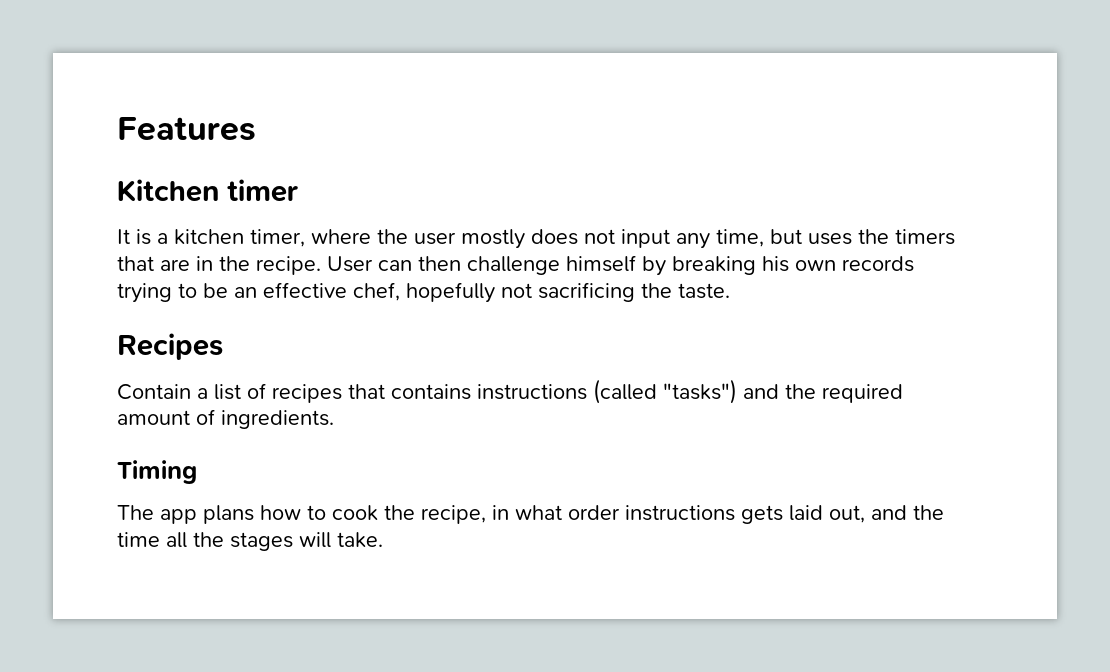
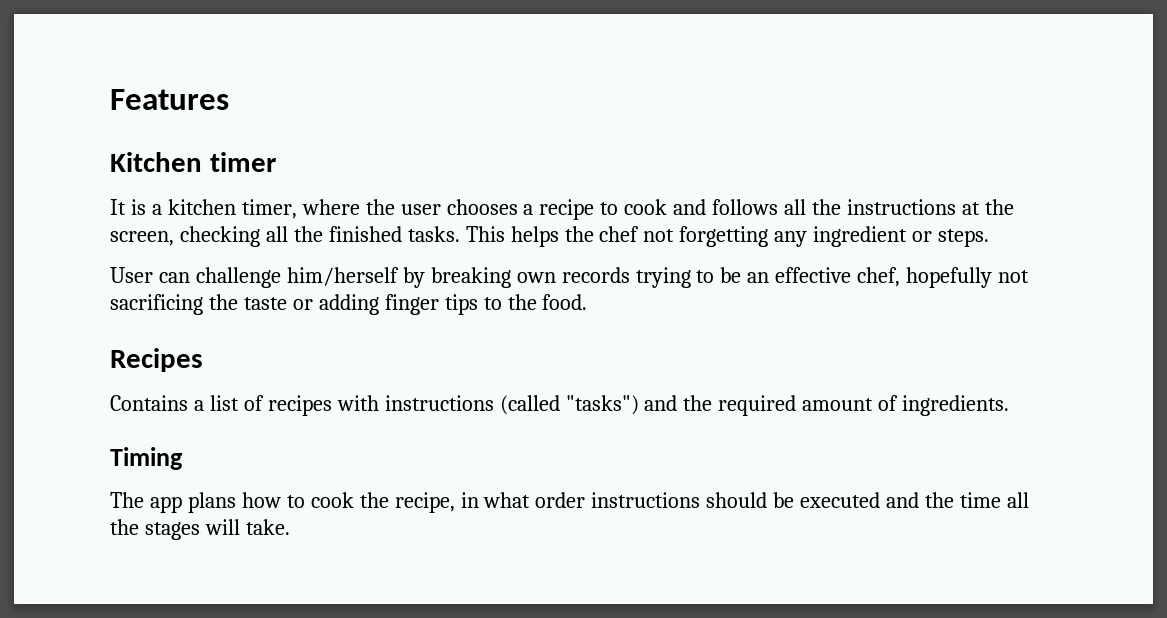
- It is a kitchen timer, where the user mostly does not input any time, but uses the timers that are in the recipe. User can then challenge himself by breaking his own records trying to be an effective chef, hopefully not sacrificing the taste.
+ It is a kitchen timer, where the user chooses a recipe to cook and follows all the instructions at the screen, checking all the finished tasks. This helps the chef not forgetting any ingredient or steps.
+ User can challenge him/herself by breaking own records trying to be an effective chef, hopefully not sacrificing the taste or adding finger tips to the food.
- Contain a list of recipes that contains instructions (called "tasks") and the required amount of ingredients.
+ Contains a list of recipes with instructions (called "tasks") and the required amount of ingredients.
- The app plans how to cook the recipe, in what order instructions gets laid out, and the time all the stages will take.
+ The app plans how to cook the recipe, in what order instructions should be executed and the time all the stages will take.

